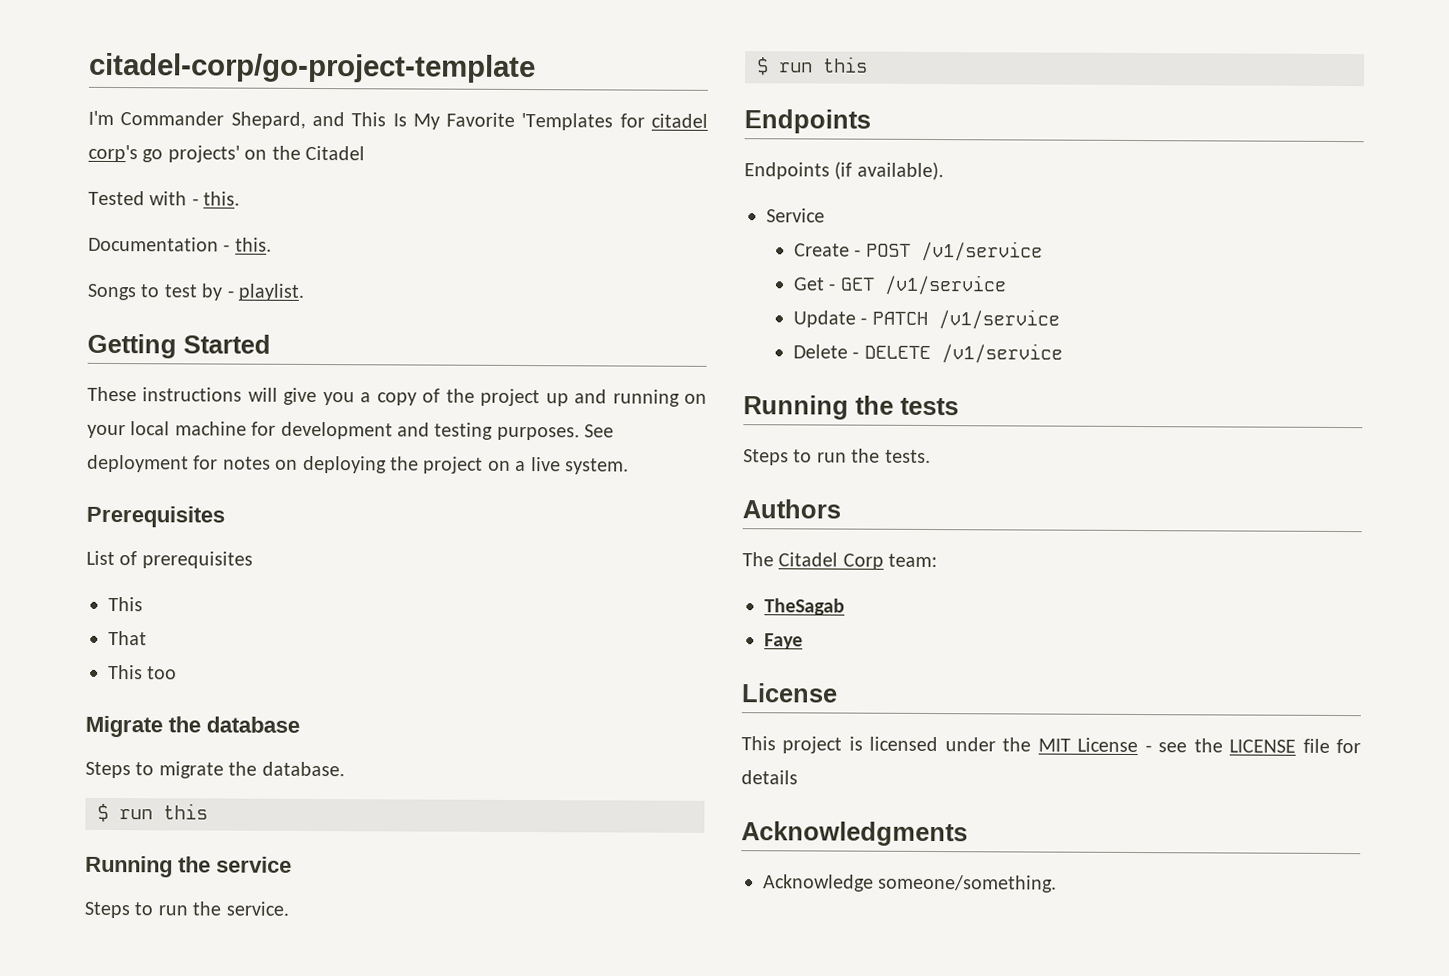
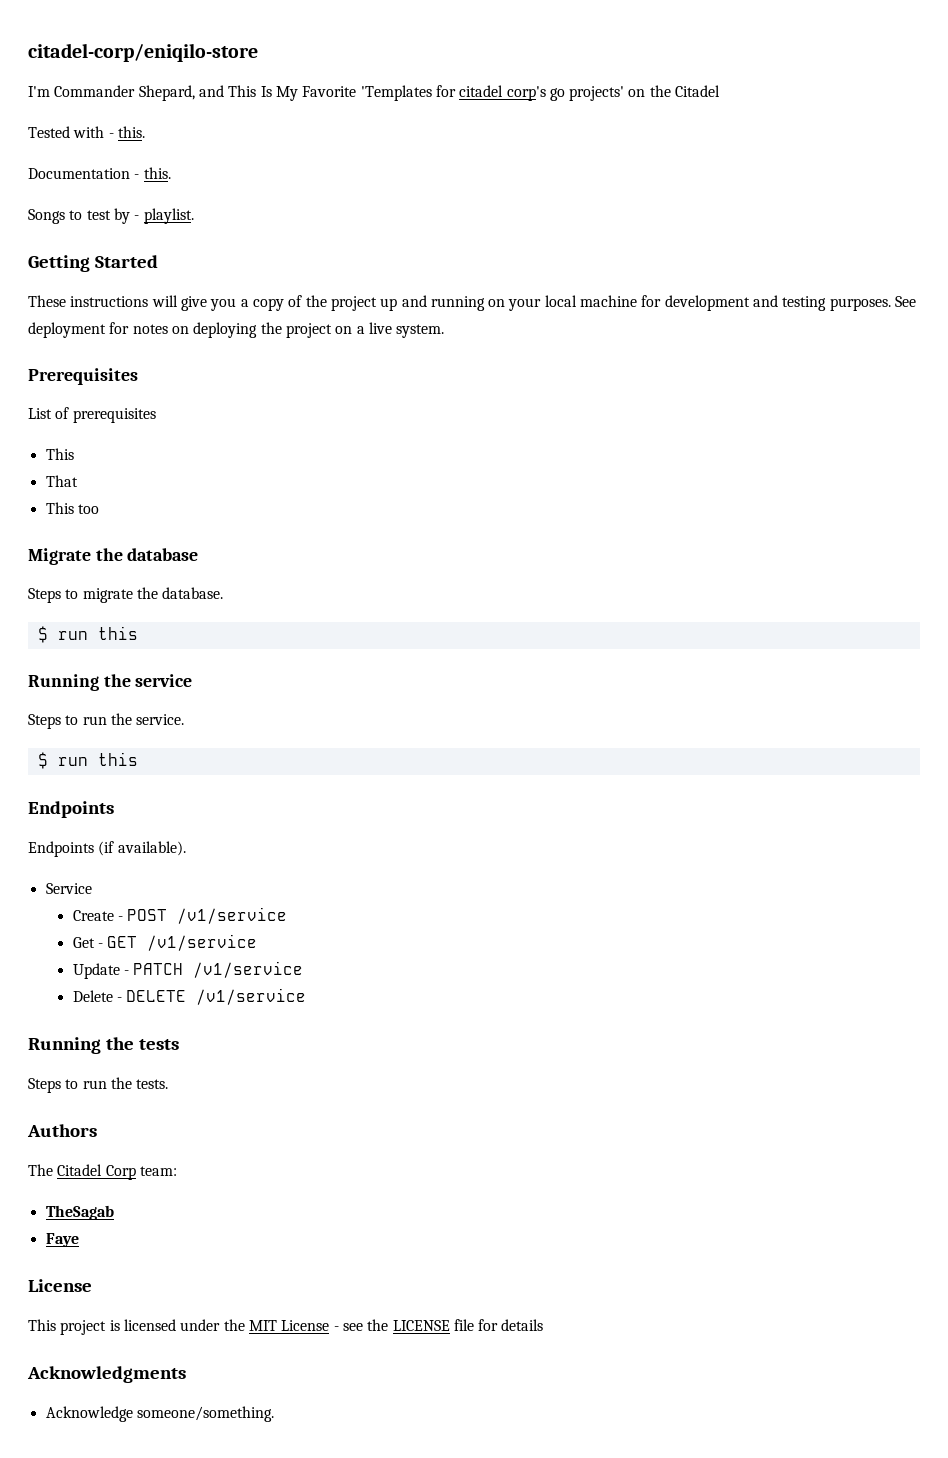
- citadel-corp/go-project-template
+ citadel-corp/eniqilo-store

